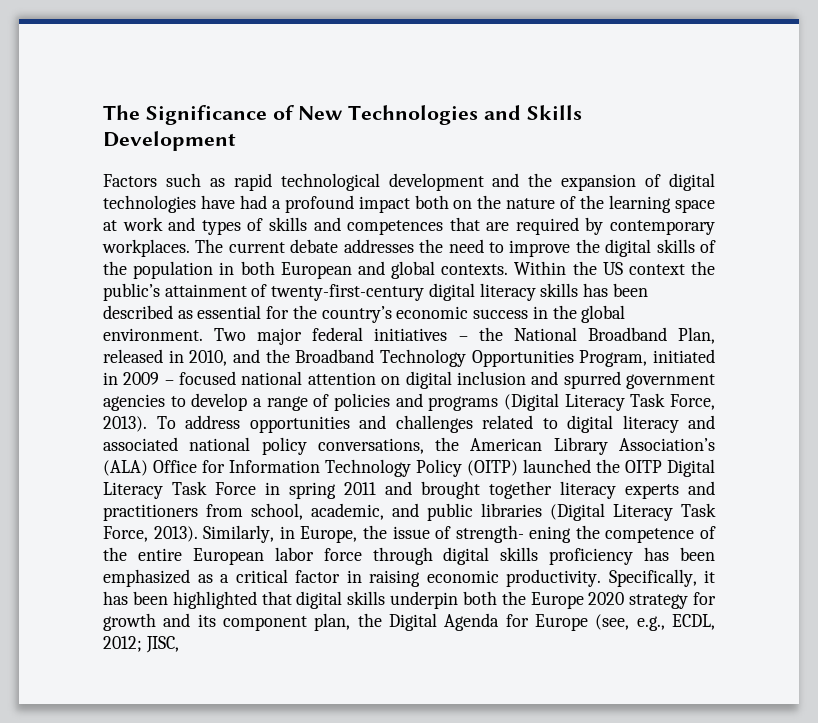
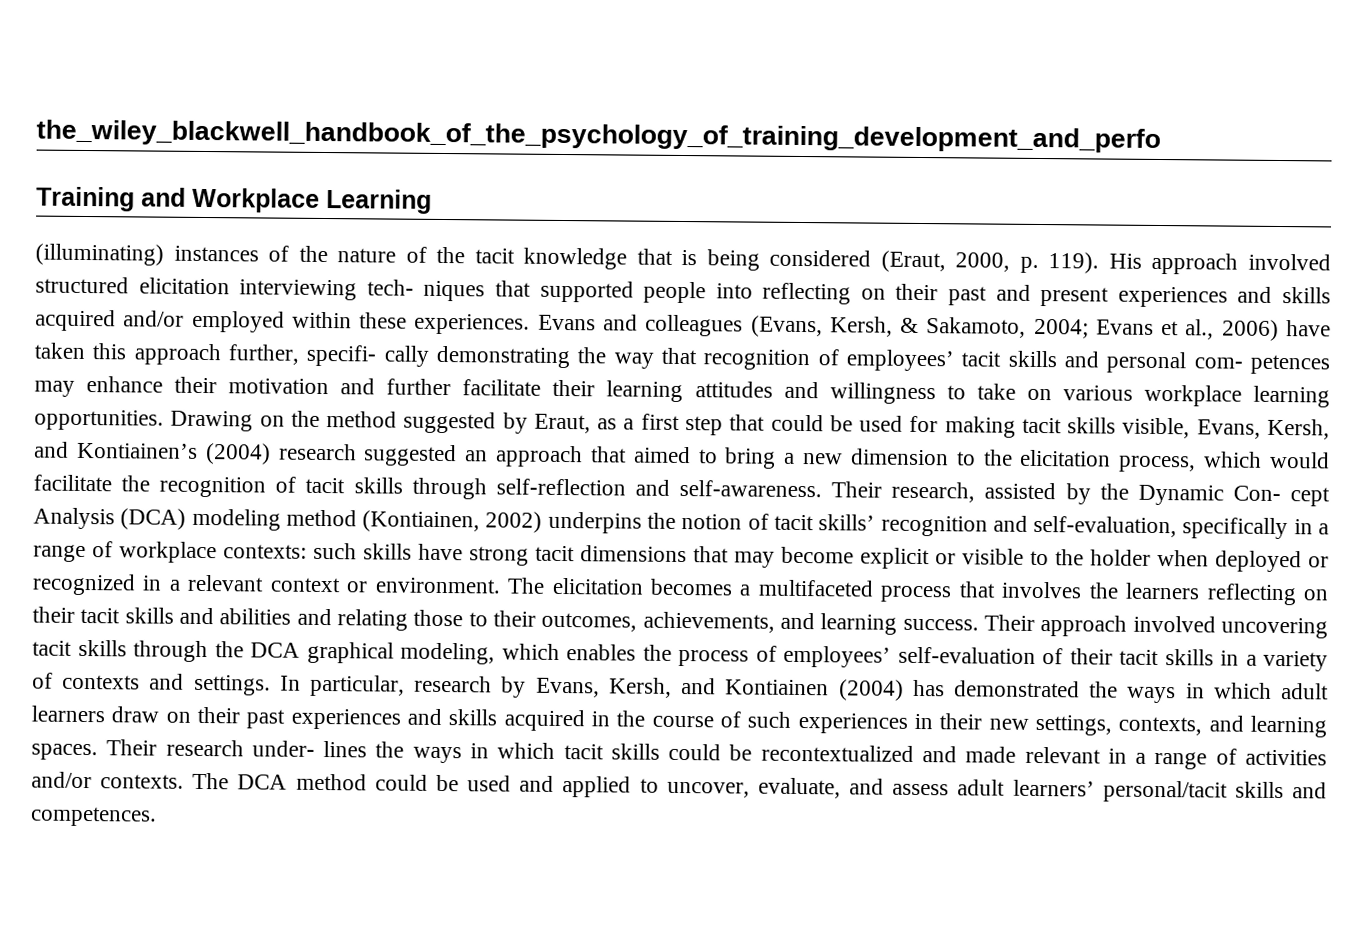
- The Significance of New Technologies and Skills Development
- Factors such as rapid technological development and the expansion of digital technologies have had a profound impact both on the nature of the learning space at work and types of skills and competences that are required by contemporary workplaces. The current debate addresses the need to improve the digital skills of the population in both European and global contexts. Within the US context the public’s attainment of twenty-first-century digital literacy skills has been described as essential for the country’s economic success in the global environment. Two major federal initiatives – the National Broadband Plan, released in 2010, and the Broadband Technology Opportunities Program, initiated in 2009 – focused national attention on digital inclusion and spurred government agencies to develop a range of policies and programs (Digital Literacy Task Force, 2013). To address opportunities and challenges related to digital literacy and associated national policy conversations, the American Library Association’s (ALA) Office for Information Technology Policy (OITP) launched the OITP Digital Literacy Task Force in spring 2011 and brought together literacy experts and practitioners from school, academic, and public libraries (Digital Literacy Task Force, 2013). Similarly, in Europe, the issue of strength- ening the competence of the entire European labor force through digital skills proficiency has been emphasized as a critical factor in raising economic productivity. Specifically, it has been highlighted that digital skills underpin both the Europe 2020 strategy for growth and its component plan, the Digital Agenda for Europe (see, e.g., ECDL, 2012; JISC,
+ the_wiley_blackwell_handbook_of_the_psychology_of_training_development_and_perfo
+ Training and Workplace Learning
+ (illuminating) instances of the nature of the tacit knowledge that is being considered (Eraut, 2000, p. 119). His approach involved structured elicitation interviewing tech- niques that supported people into reflecting on their past and present experiences and skills acquired and/or employed within these experiences. Evans and colleagues (Evans, Kersh, & Sakamoto, 2004; Evans et al., 2006) have taken this approach further, specifi- cally demonstrating the way that recognition of employees’ tacit skills and personal com- petences may enhance their motivation and further facilitate their learning attitudes and willingness to take on various workplace learning opportunities. Drawing on the method suggested by Eraut, as a first step that could be used for making tacit skills visible, Evans, Kersh, and Kontiainen’s (2004) research suggested an approach that aimed to bring a new dimension to the elicitation process, which would facilitate the recognition of tacit skills through self-reflection and self-awareness. Their research, assisted by the Dynamic Con- cept Analysis (DCA) modeling method (Kontiainen, 2002) underpins the notion of tacit skills’ recognition and self-evaluation, specifically in a range of workplace contexts: such skills have strong tacit dimensions that may become explicit or visible to the holder when deployed or recognized in a relevant context or environment. The elicitation becomes a multifaceted process that involves the learners reflecting on their tacit skills and abilities and relating those to their outcomes, achievements, and learning success. Their approach involved uncovering tacit skills through the DCA graphical modeling, which enables the process of employees’ self-evaluation of their tacit skills in a variety of contexts and settings. In particular, research by Evans, Kersh, and Kontiainen (2004) has demonstrated the ways in which adult learners draw on their past experiences and skills acquired in the course of such experiences in their new settings, contexts, and learning spaces. Their research under- lines the ways in which tacit skills could be recontextualized and made relevant in a range of activities and/or contexts. The DCA method could be used and applied to uncover, evaluate, and assess adult learners’ personal/tacit skills and competences.

